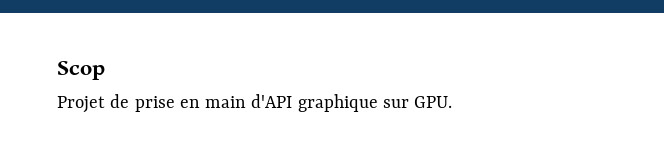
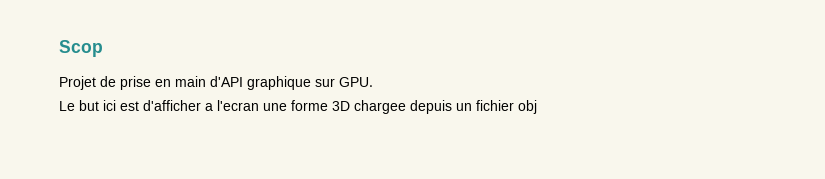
+ Le but ici est d'afficher a l'ecran une forme 3D chargee depuis un fichier obj

